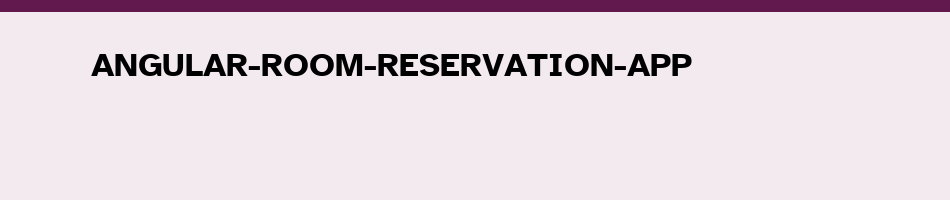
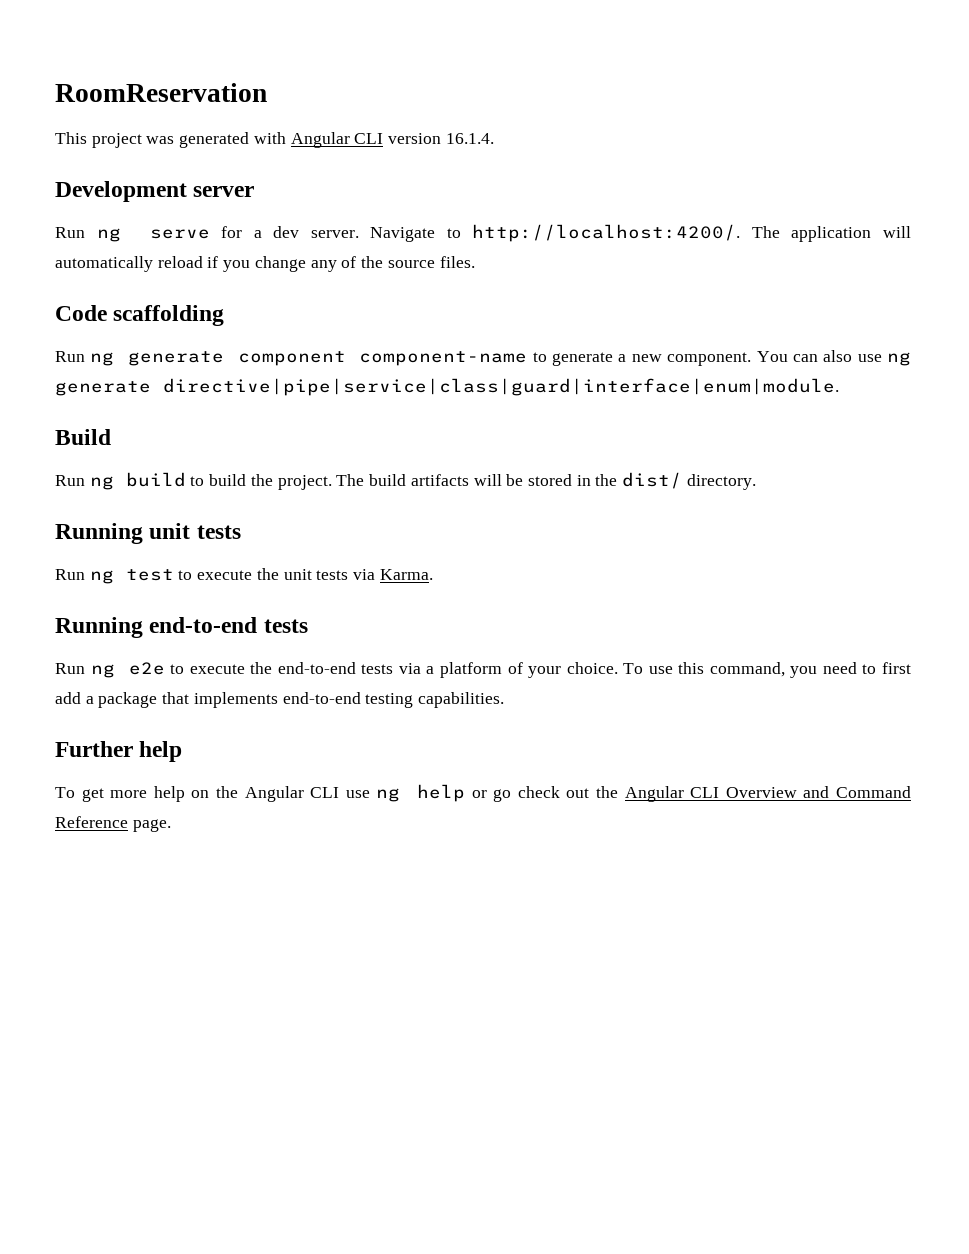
- ANGULAR-ROOM-RESERVATION-APP
+ RoomReservation
+ This project was generated with Angular CLI version 16.1.4.
+ Development server
+ Run ng serve for a dev server. Navigate to http://localhost:4200/. The application will automatically reload if you change any of the source files.
+ Code scaffolding
+ Run ng generate component component-name to generate a new component. You can also use ng generate directive|pipe|service|class|guard|interface|enum|module.
+ Build
+ Run ng build to build the project. The build artifacts will be stored in the dist/ directory.
+ Running unit tests
+ Run ng test to execute the unit tests via Karma.
+ Running end-to-end tests
+ Run ng e2e to execute the end-to-end tests via a platform of your choice. To use this command, you need to first add a package that implements end-to-end testing capabilities.
+ Further help
+ To get more help on the Angular CLI use ng help or go check out the Angular CLI Overview and Command Reference page.

